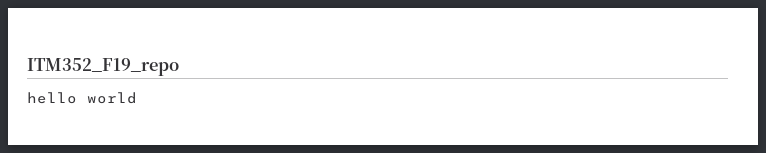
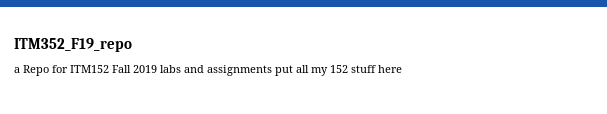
- hello world
+ a Repo for ITM152 Fall 2019 labs and assignments put all my 152 stuff here

